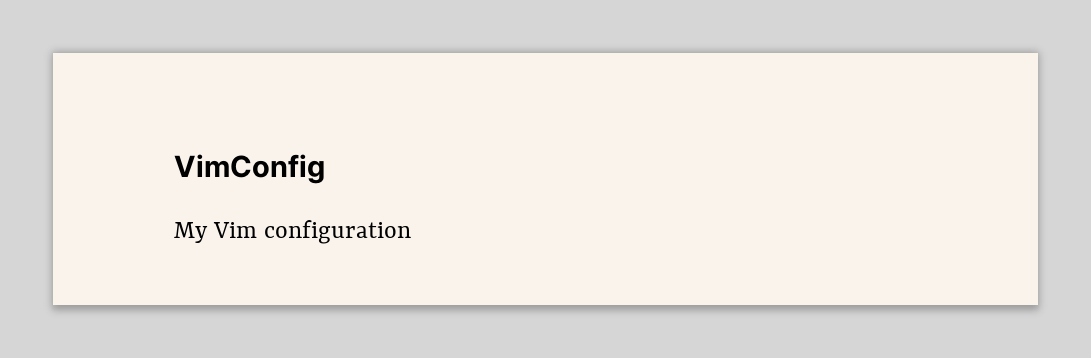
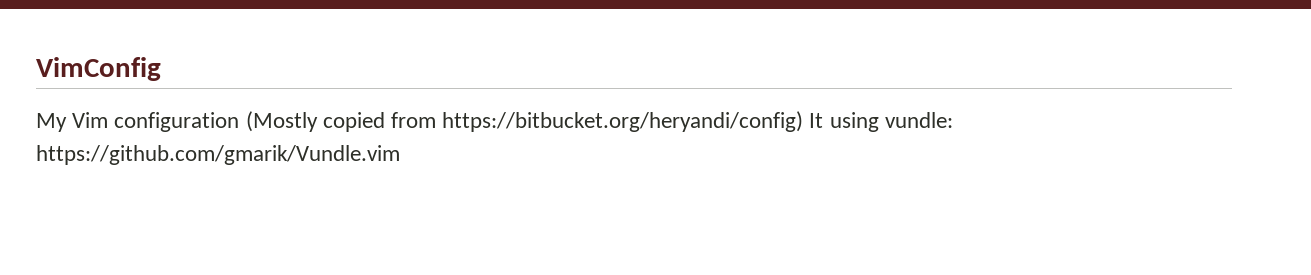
- My Vim configuration
+ My Vim configuration (Mostly copied from https://bitbucket.org/heryandi/config) It using vundle: https://github.com/gmarik/Vundle.vim

